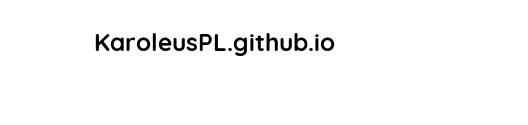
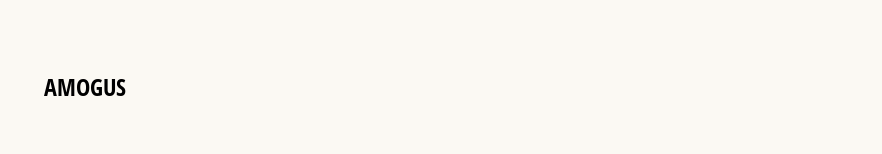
- KaroleusPL.github.io
+ AMOGUS

